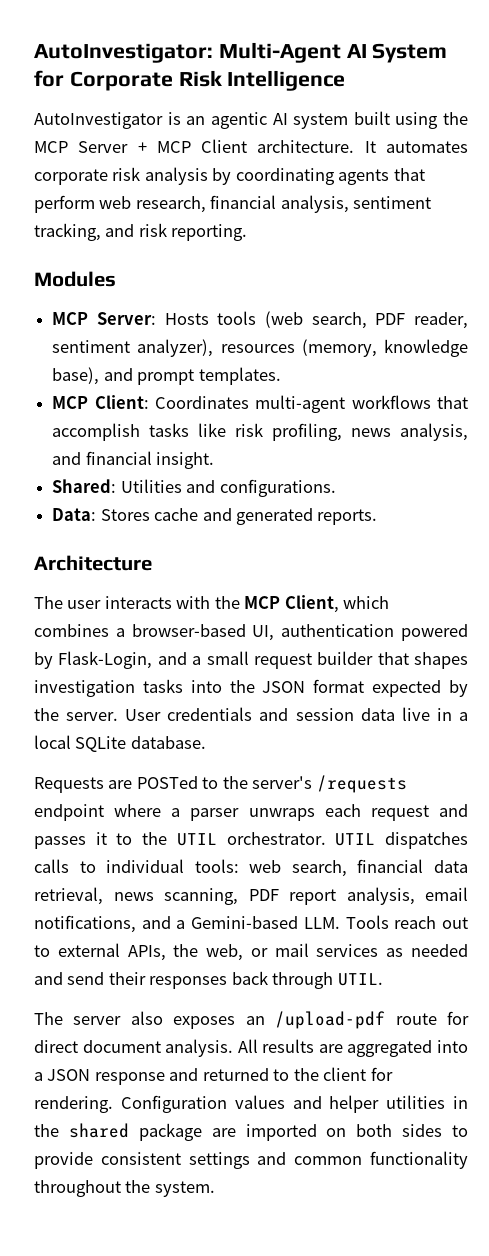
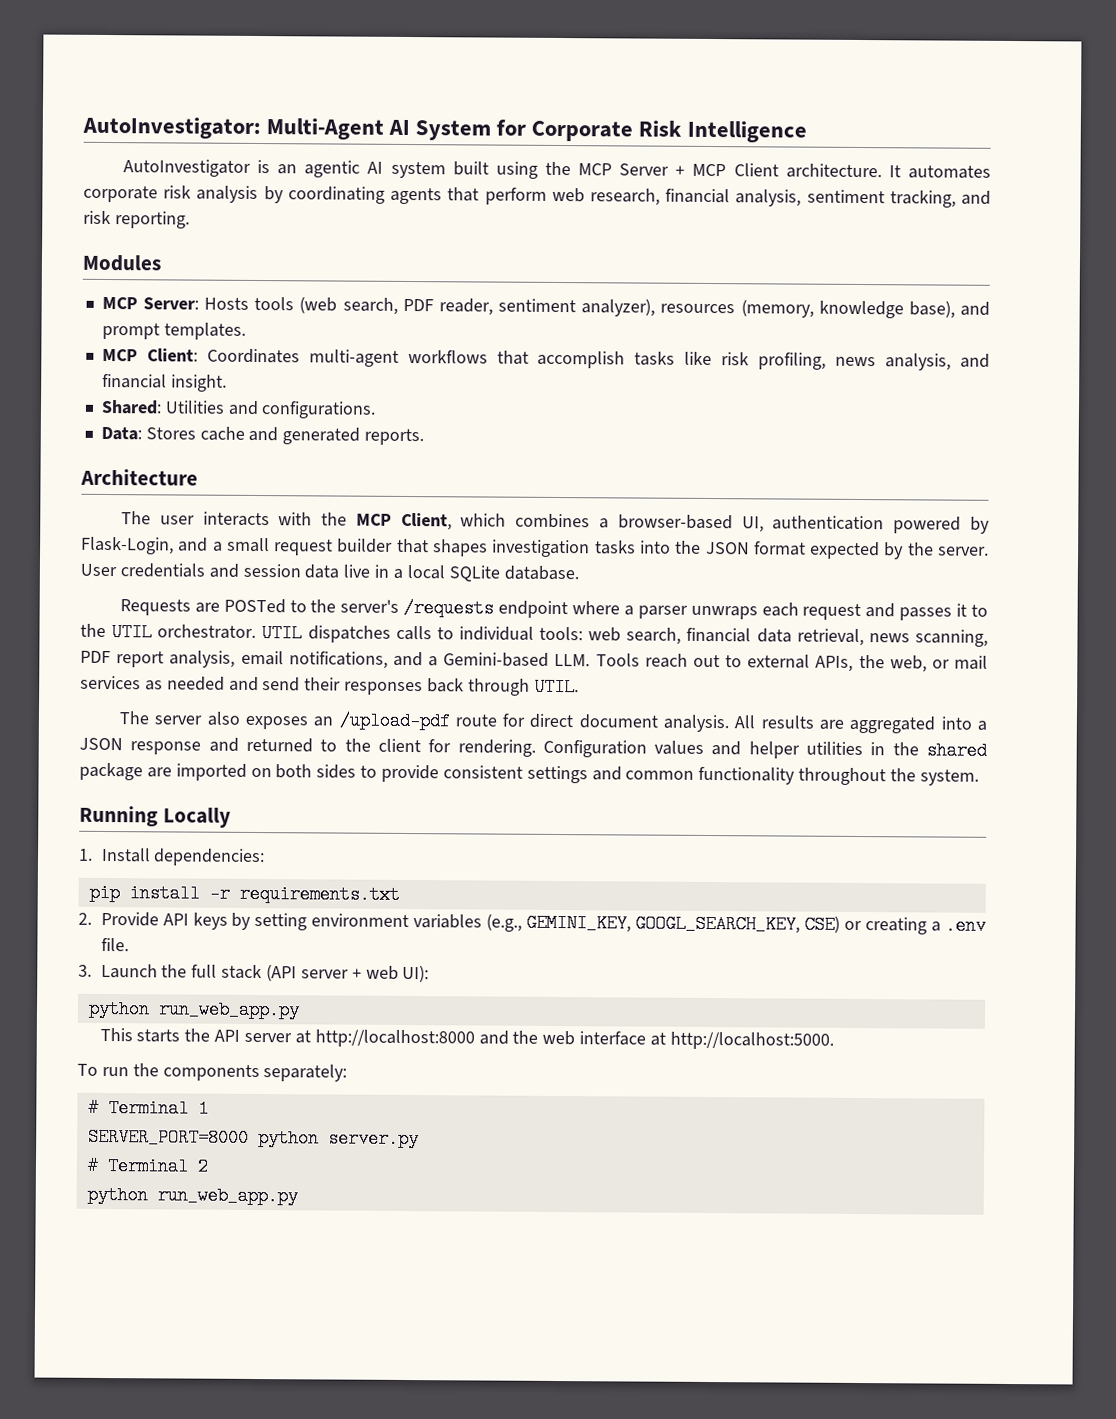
+ Running Locally
+ 1. Install dependencies:
+ pip install -r requirements.txt
+ 2. Provide API keys by setting environment variables (e.g., GEMINI_KEY, GOOGL_SEARCH_KEY, CSE) or creating a .env file.
+ 3. Launch the full stack (API server + web UI):
+ python run_web_app.py
+ This starts the API server at http://localhost:8000 and the web interface at http://localhost:5000.
+ To run the components separately:
+ # Terminal 1
+ SERVER_PORT=8000 python server.py
+ # Terminal 2
+ python run_web_app.py

